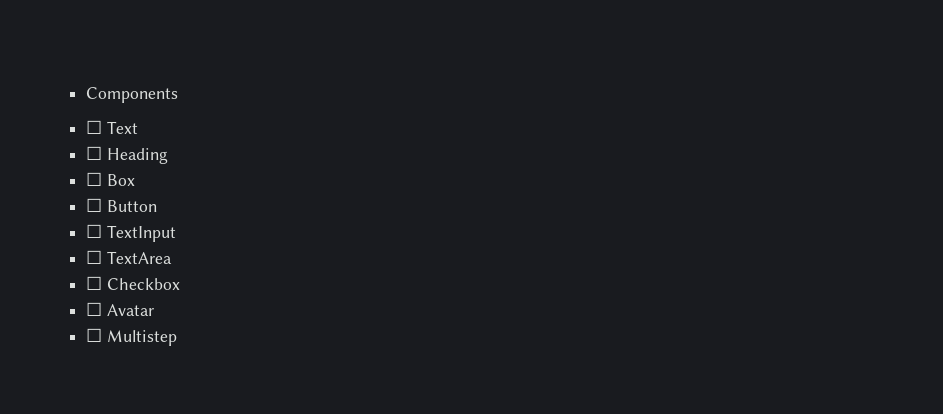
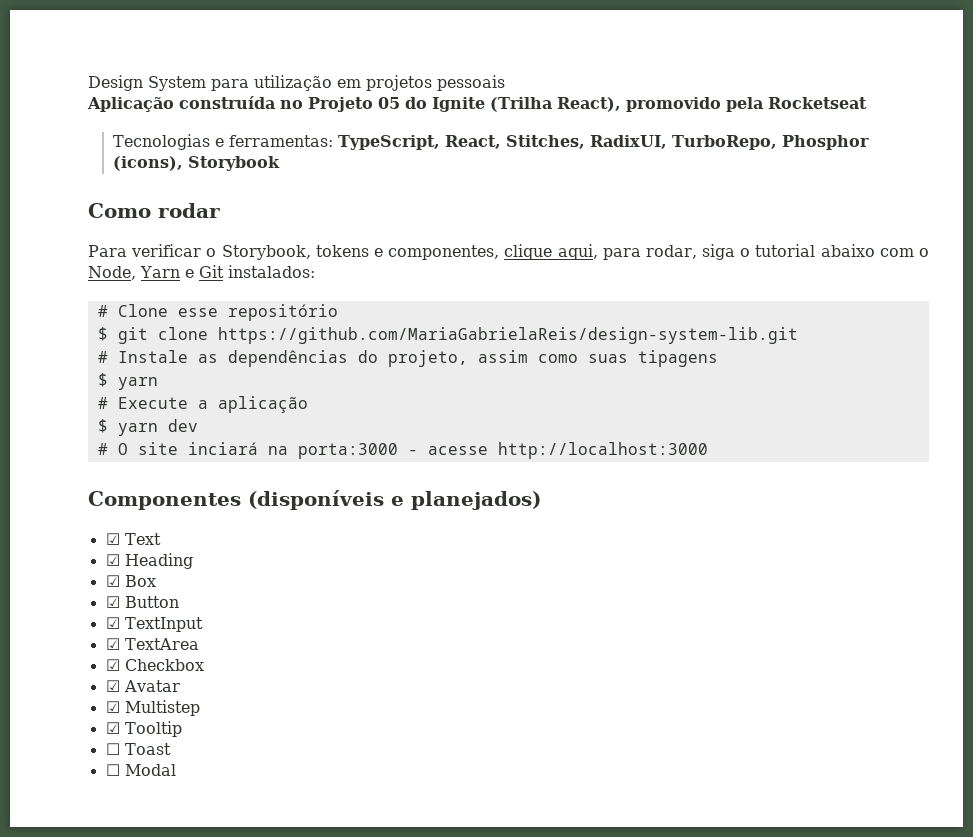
- Components
- ☐ Text
- ☐ Heading
- ☐ Box
- ☐ Button
- ☐ TextInput
- ☐ TextArea
- ☐ Checkbox
- ☐ Avatar
- ☐ Multistep
+ Design System para utilização em projetos pessoais
+ Aplicação construída no Projeto 05 do Ignite (Trilha React), promovido pela Rocketseat
+ Tecnologias e ferramentas: TypeScript, React, Stitches, RadixUI, TurboRepo, Phosphor (icons), Storybook
+ Como rodar
+ Para verificar o Storybook, tokens e componentes, clique aqui, para rodar, siga o tutorial abaixo com o Node, Yarn e Git instalados:
+ # Clone esse repositório
+ $ git clone https://github.com/MariaGabrielaReis/design-system-lib.git
+ # Instale as dependências do projeto, assim como suas tipagens
+ $ yarn
+ # Execute a aplicação
+ $ yarn dev
+ # O site inciará na porta:3000 - acesse http://localhost:3000
+ Componentes (disponíveis e planejados)
+ ☑ Text
+ ☑ Heading
+ ☑ Box
+ ☑ Button
+ ☑ TextInput
+ ☑ TextArea
+ ☑ Checkbox
+ ☑ Avatar
+ ☑ Multistep
+ ☑ Tooltip
+ ☐ Toast
+ ☐ Modal

